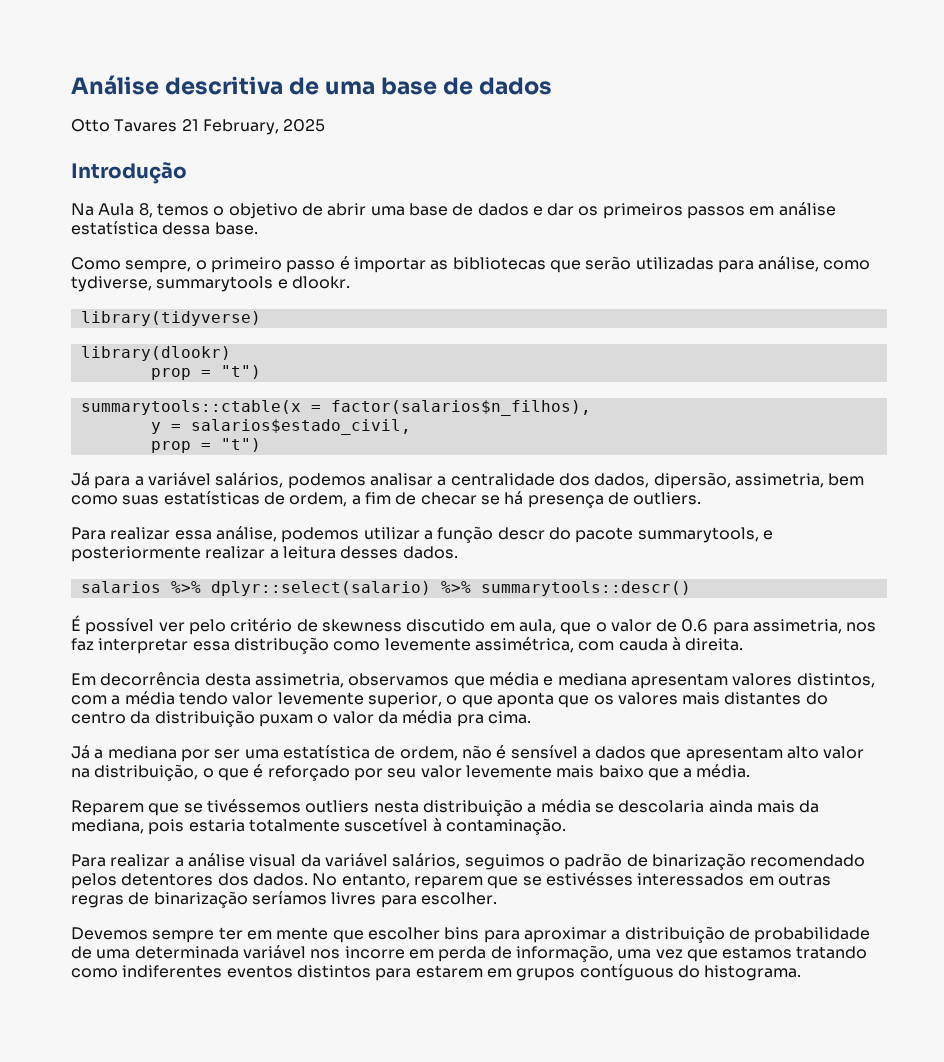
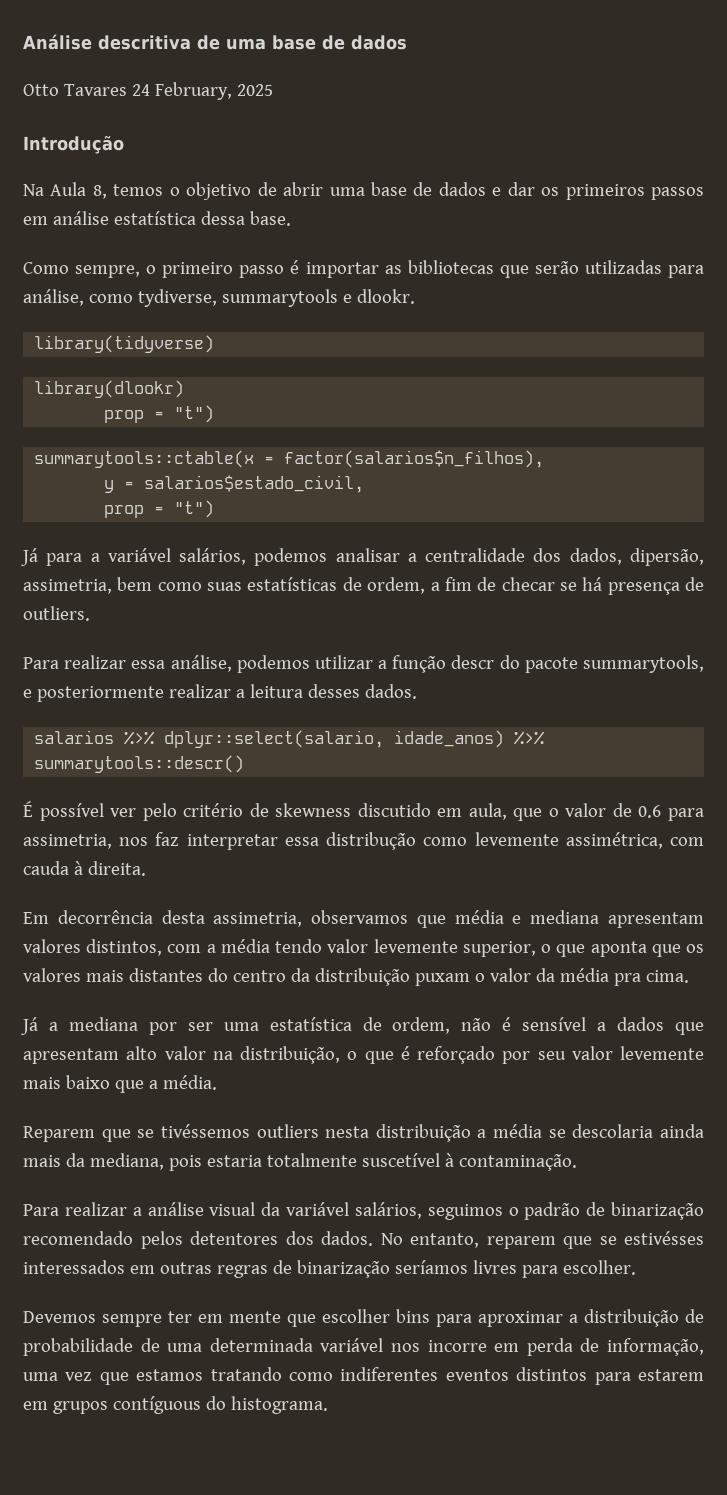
- Otto Tavares 21 February, 2025
+ Otto Tavares 24 February, 2025
- salarios %>% dplyr::select(salario) %>% summarytools::descr()
+ salarios %>% dplyr::select(salario, idade_anos) %>% summarytools::descr()

